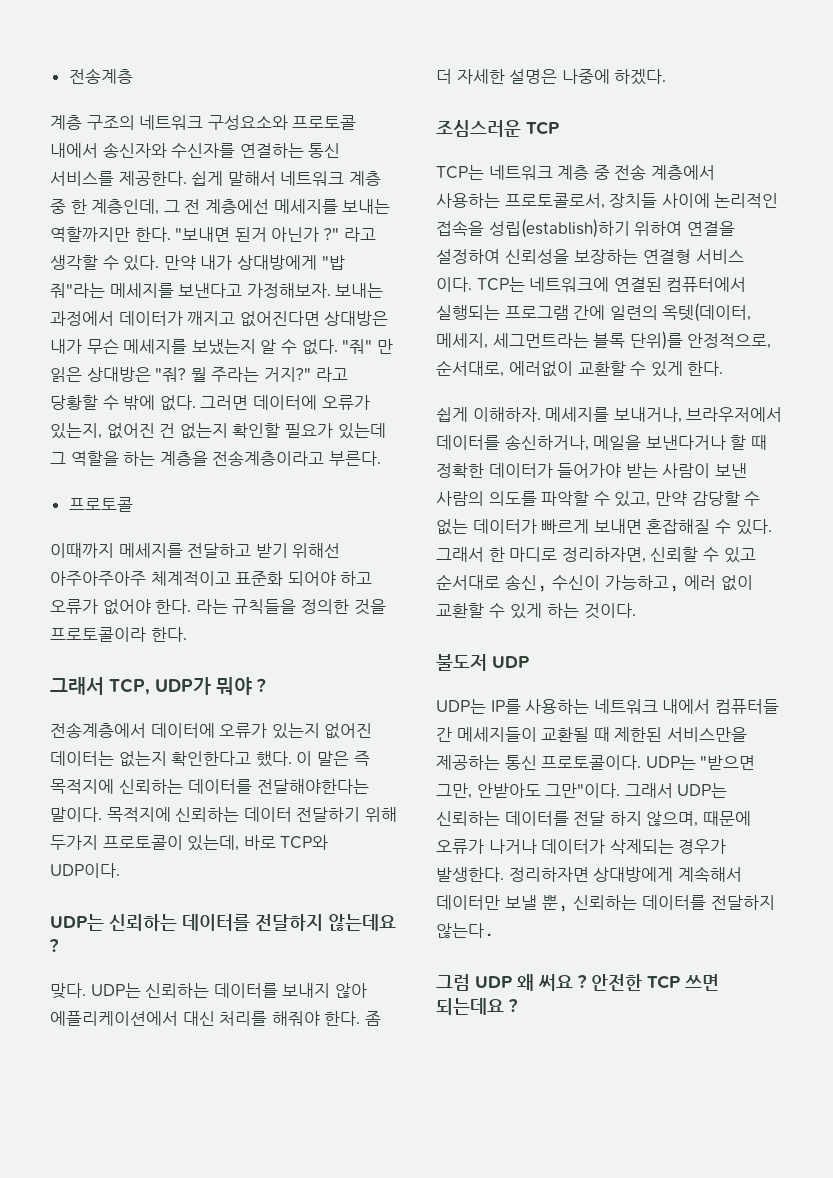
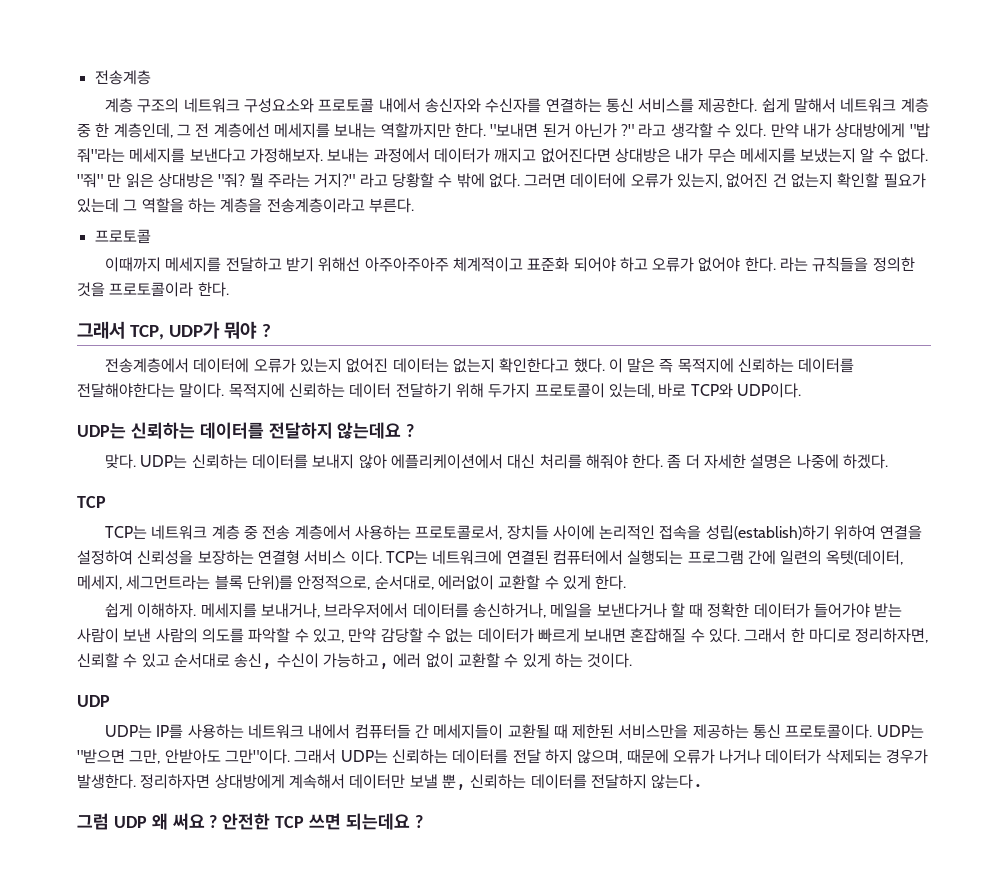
  좀 더 자세한 설명은 나중에 하겠다.
- 조심스러운 TCP
+ TCP
  그래서 한 마디로 정리하자면, 신뢰할 수 있고 순서대로 송신, 수신이 가능하고, 에러 없이 교환할 수 있게 하는 것이다.
- 불도저 UDP
+ UDP

